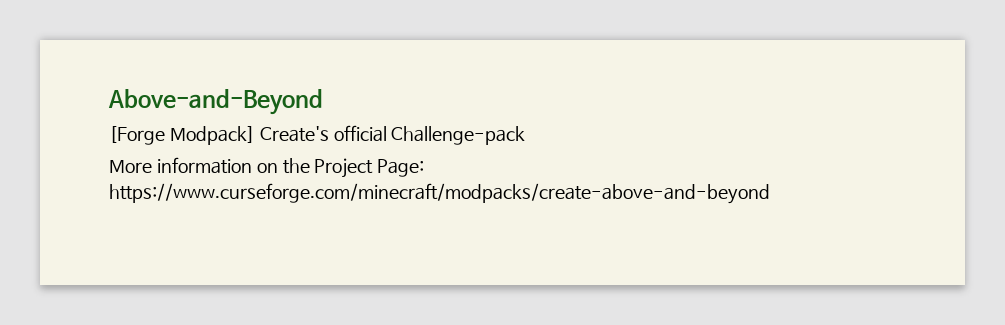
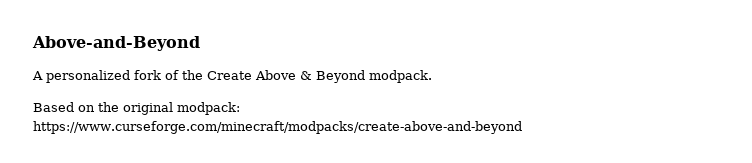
- [Forge Modpack] Create's official Challenge-pack
- More information on the Project Page: https://www.curseforge.com/minecraft/modpacks/create-above-and-beyond
+ A personalized fork of the Create Above & Beyond modpack.
+ Based on the original modpack: https://www.curseforge.com/minecraft/modpacks/create-above-and-beyond

